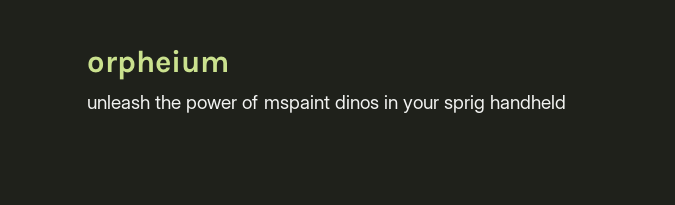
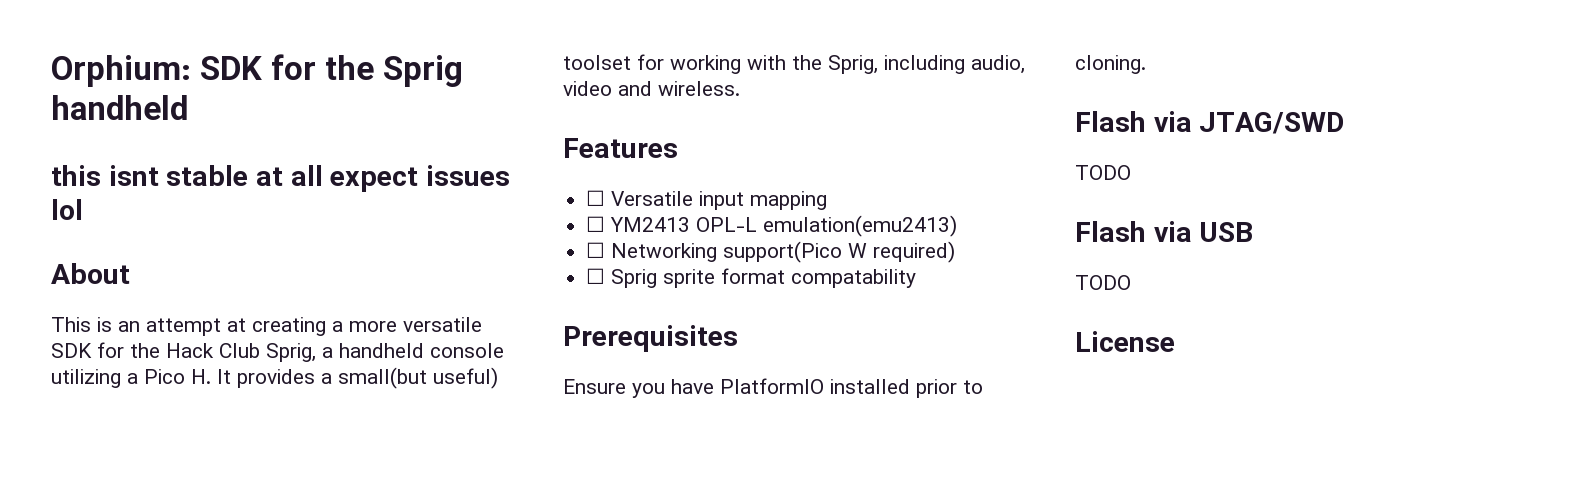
- orpheium
- unleash the power of mspaint dinos in your sprig handheld
+ Orphium: SDK for the Sprig handheld
+ this isnt stable at all expect issues lol
+ About
+ This is an attempt at creating a more versatile SDK for the Hack Club Sprig, a handheld console utilizing a Pico H. It provides a small(but useful) toolset for working with the Sprig, including audio, video and wireless.
+ Features
+ ☐ Versatile input mapping
+ ☐ YM2413 OPL-L emulation(emu2413)
+ ☐ Networking support(Pico W required)
+ ☐ Sprig sprite format compatability
+ Prerequisites
+ Ensure you have PlatformIO installed prior to cloning.
+ Flash via JTAG/SWD
+ TODO
+ Flash via USB
+ TODO
+ License

